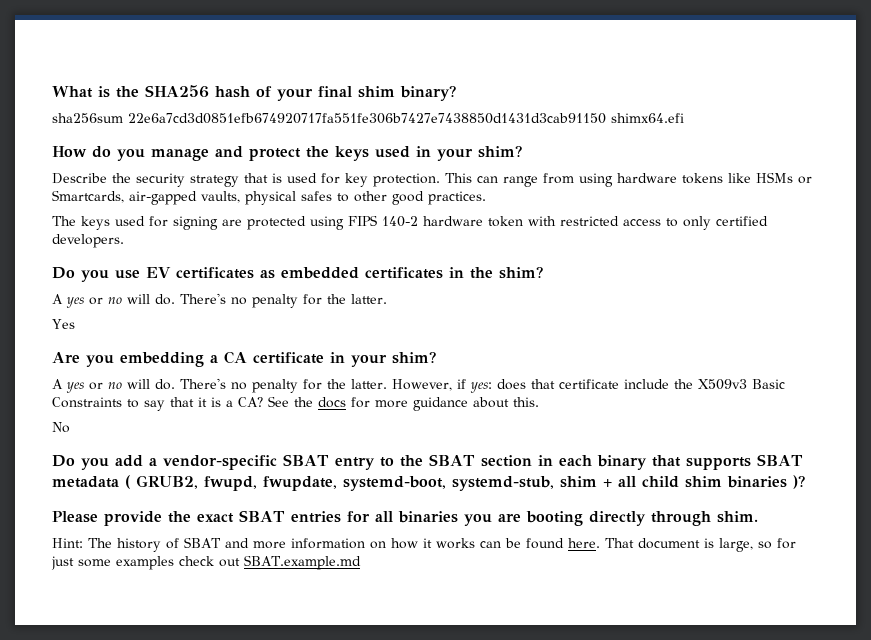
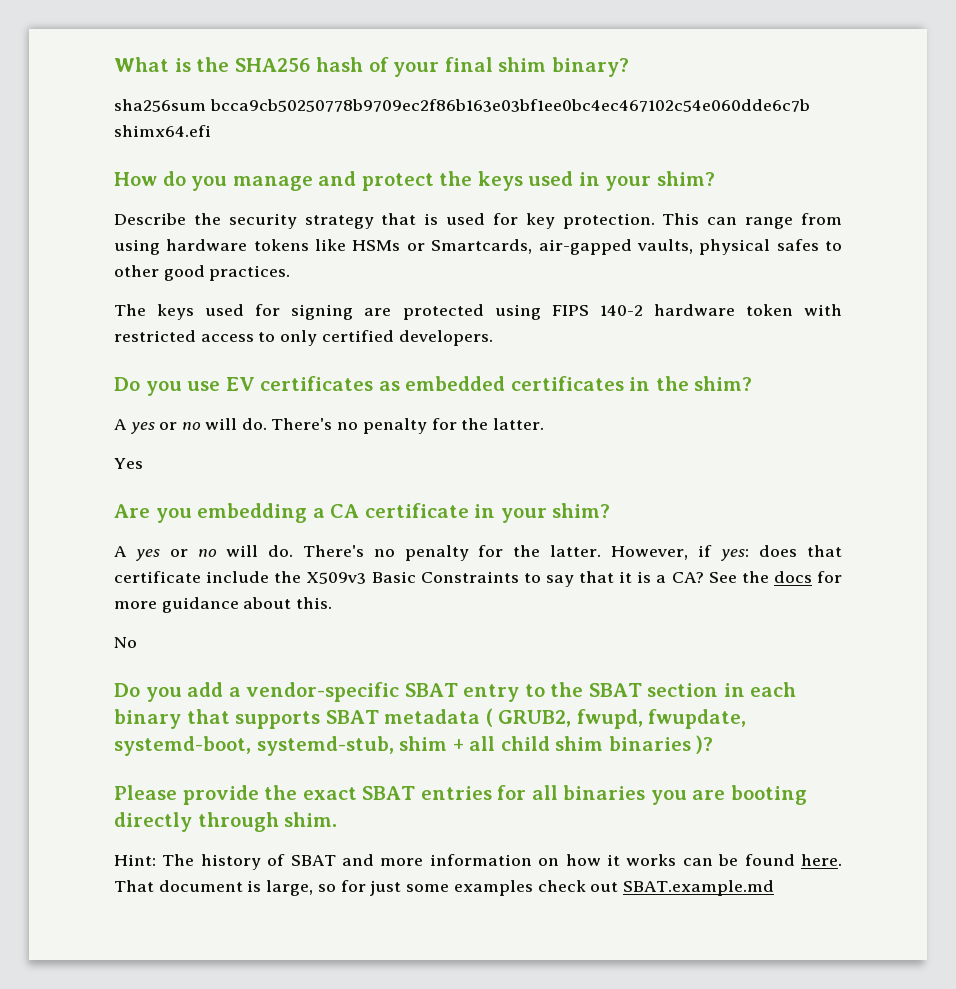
- sha256sum 22e6a7cd3d0851efb674920717fa551fe306b7427e7438850d1431d3cab91150 shimx64.efi
+ sha256sum bcca9cb50250778b9709ec2f86b163e03bf1ee0bc4ec467102c54e060dde6c7b shimx64.efi

